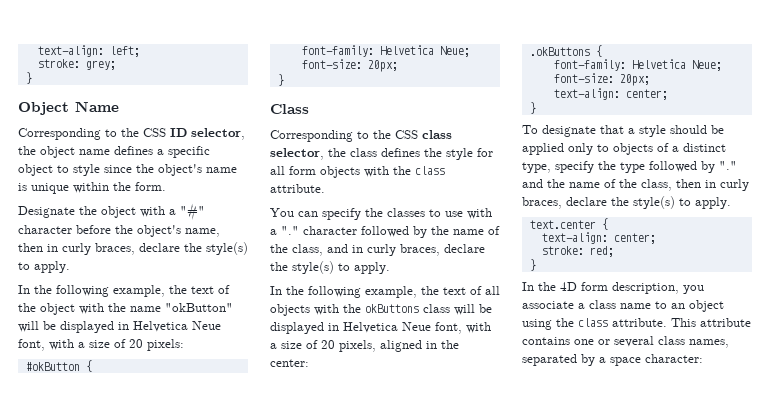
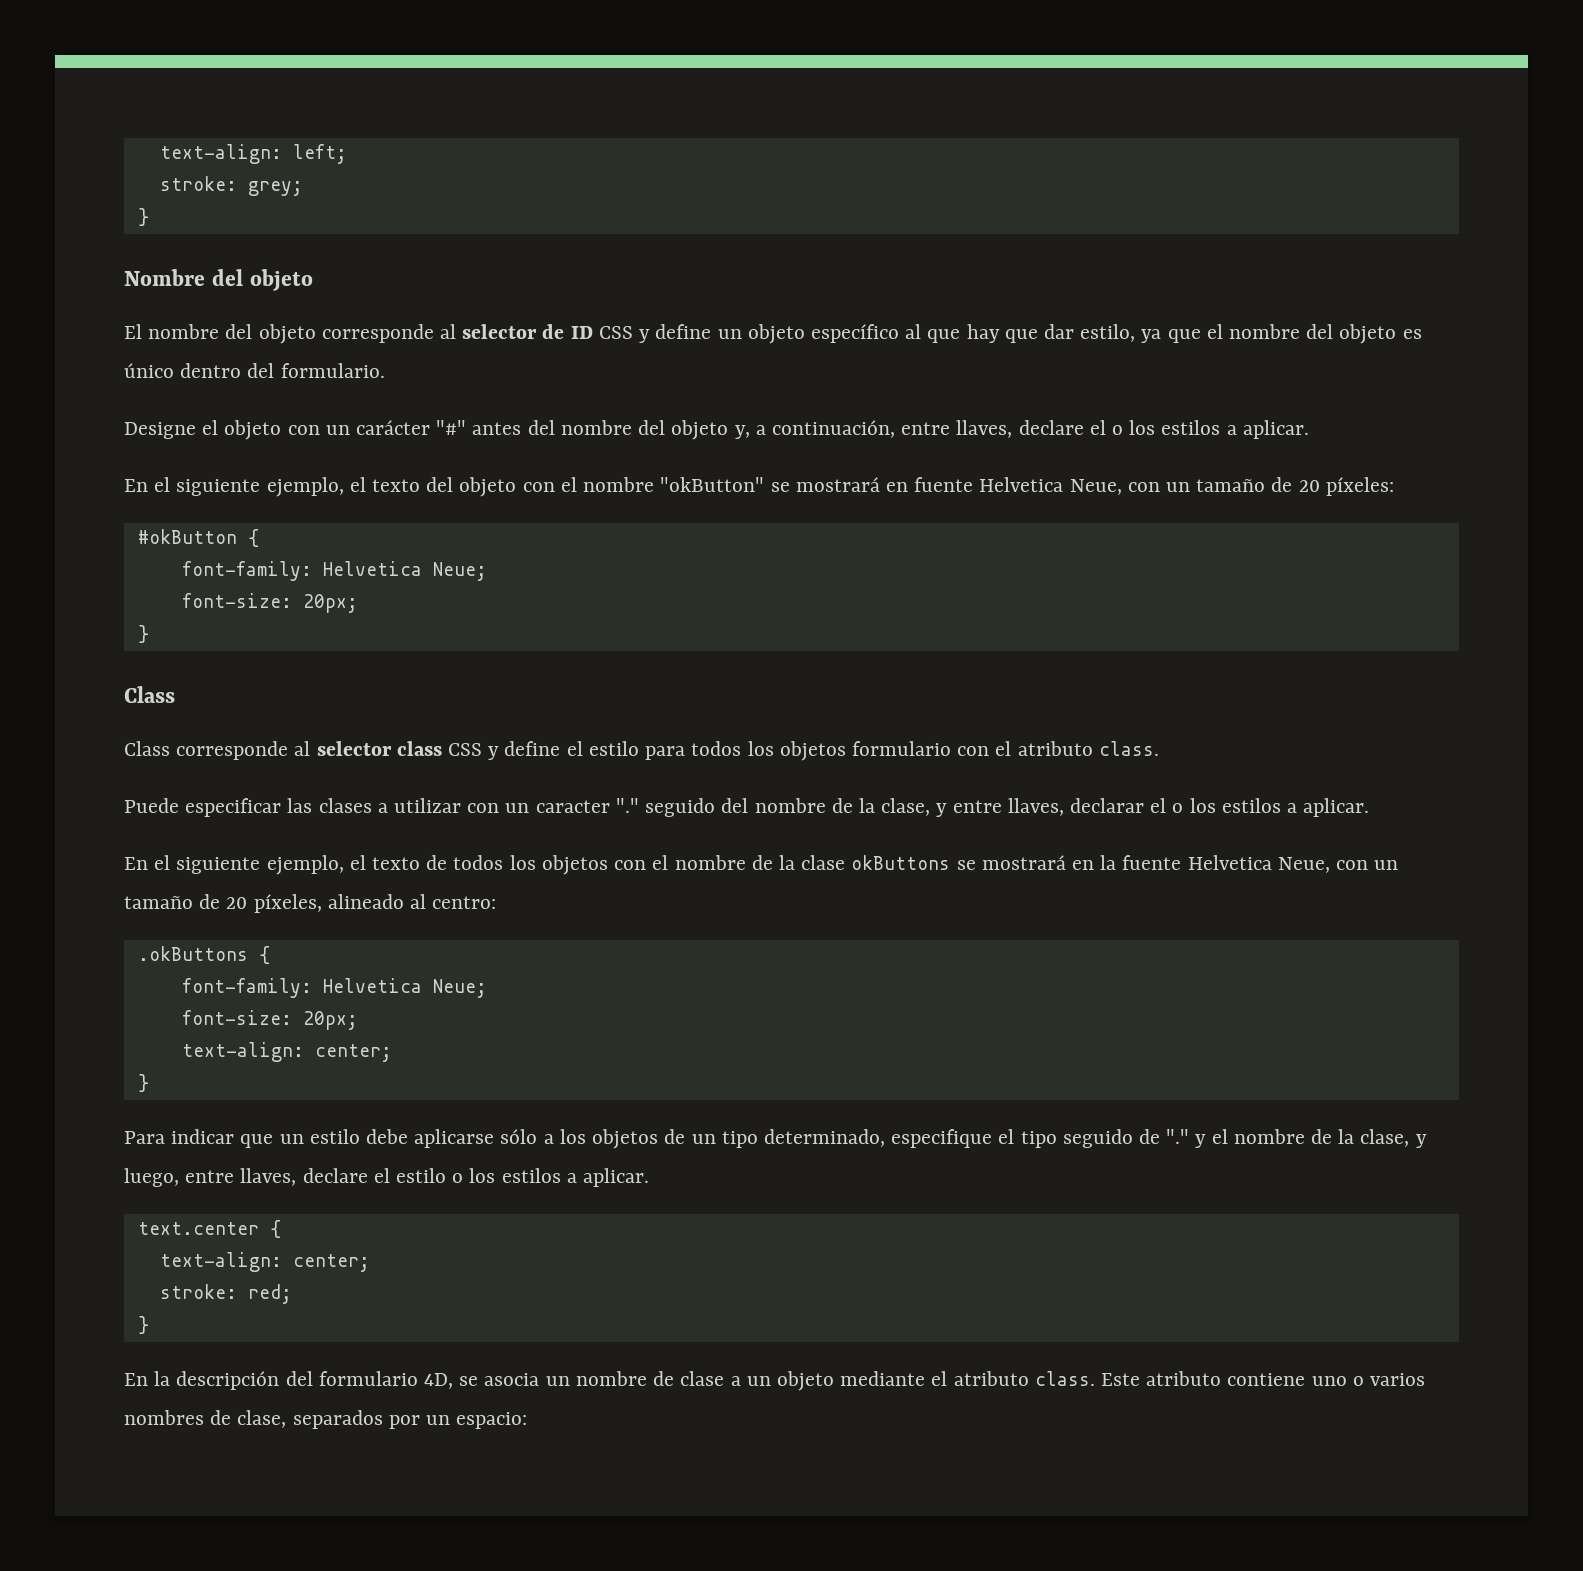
- Object Name
- Corresponding to the CSS ID selector, the object name defines a specific object to style since the object's name is unique within the form.
- Designate the object with a "#" character before the object's name, then in curly braces, declare the style(s) to apply.
- In the following example, the text of the object with the name "okButton" will be displayed in Helvetica Neue font, with a size of 20 pixels:
+ Nombre del objeto
+ El nombre del objeto corresponde al selector de ID CSS y define un objeto específico al que hay que dar estilo, ya que el nombre del objeto es único dentro del formulario.
+ Designe el objeto con un carácter "#" antes del nombre del objeto y, a continuación, entre llaves, declare el o los estilos a aplicar.
+ En el siguiente ejemplo, el texto del objeto con el nombre "okButton" se mostrará en fuente Helvetica Neue, con un tamaño de 20 píxeles:
- Corresponding to the CSS class selector, the class defines the style for all form objects with the class attribute.
- You can specify the classes to use with a "." character followed by the name of the class, and in curly braces, declare the style(s) to apply.
- In the following example, the text of all objects with the okButtons class will be displayed in Helvetica Neue font, with a size of 20 pixels, aligned in the center:
+ Class corresponde al selector class CSS y define el estilo para todos los objetos formulario con el atributo class.
+ Puede especificar las clases a utilizar con un caracter "." seguido del nombre de la clase, y entre llaves, declarar el o los estilos a aplicar.
+ En el siguiente ejemplo, el texto de todos los objetos con el nombre de la clase okButtons se mostrará en la fuente Helvetica Neue, con un tamaño de 20 píxeles, alineado al centro:
- To designate that a style should be applied only to objects of a distinct type, specify the type followed by "." and the name of the class, then in curly braces, declare the style(s) to apply.
+ Para indicar que un estilo debe aplicarse sólo a los objetos de un tipo determinado, especifique el tipo seguido de "." y el nombre de la clase, y luego, entre llaves, declare el estilo o los estilos a aplicar.
- In the 4D form description, you associate a class name to an object using the class attribute. This attribute contains one or several class names, separated by a space character:
+ En la descripción del formulario 4D, se asocia un nombre de clase a un objeto mediante el atributo class. Este atributo contiene uno o varios nombres de clase, separados por un espacio:

